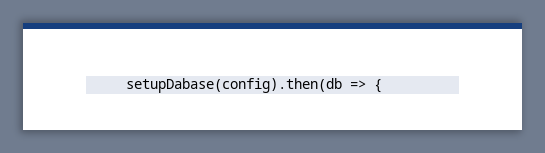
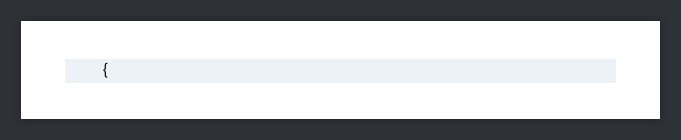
- setupDabase(config).then(db => {
+ {

